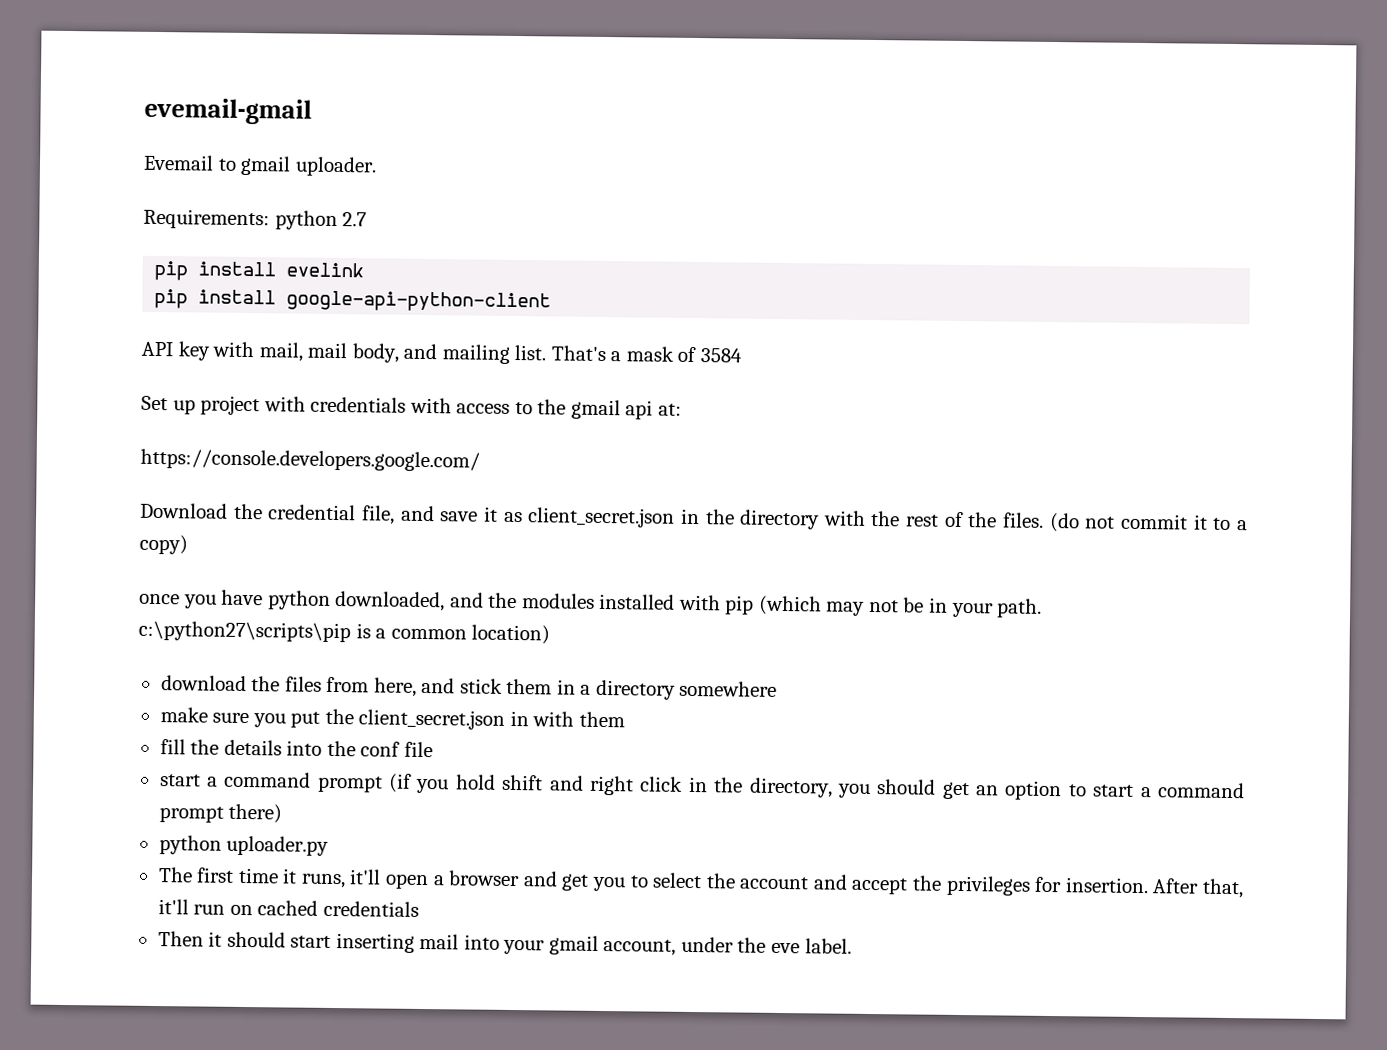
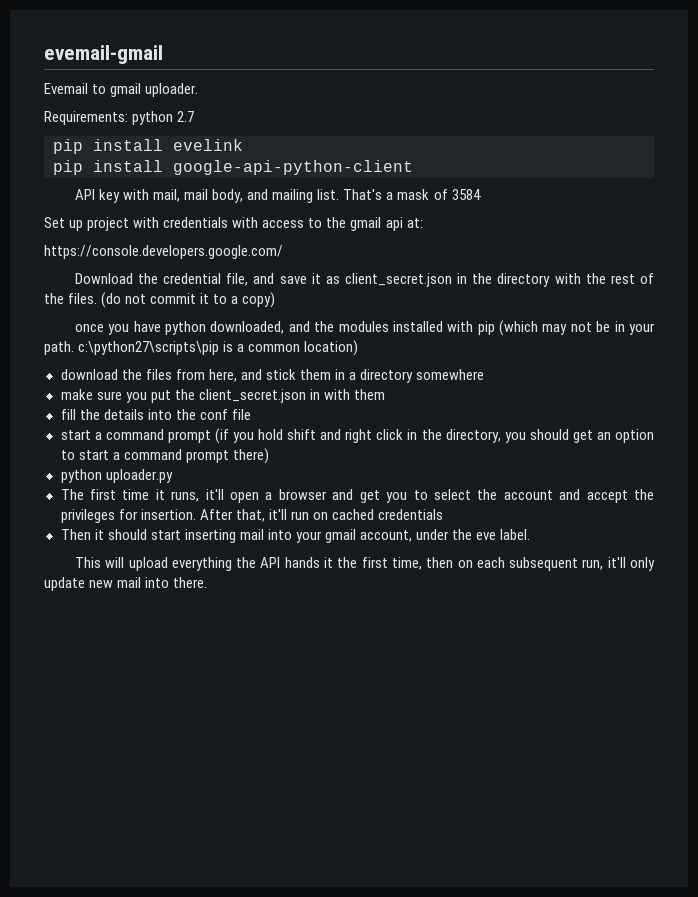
+ This will upload everything the API hands it the first time, then on each subsequent run, it'll only update new mail into there.

